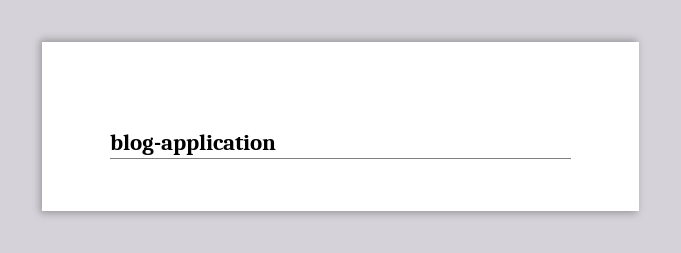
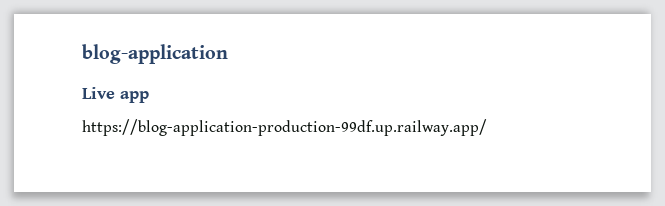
+ Live app
+ https://blog-application-production-99df.up.railway.app/

